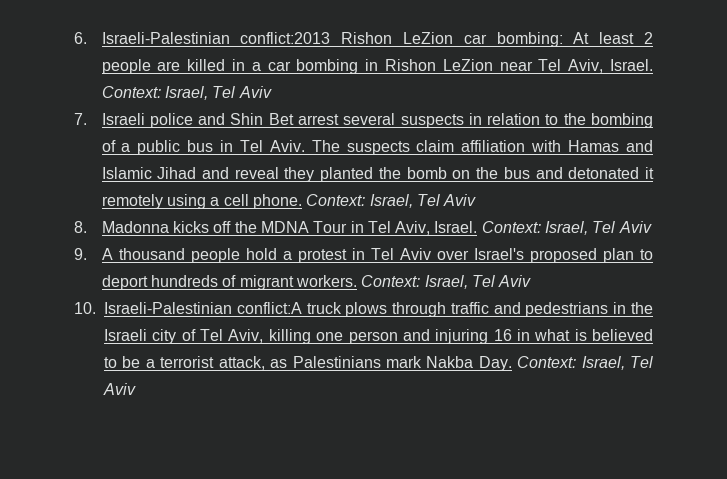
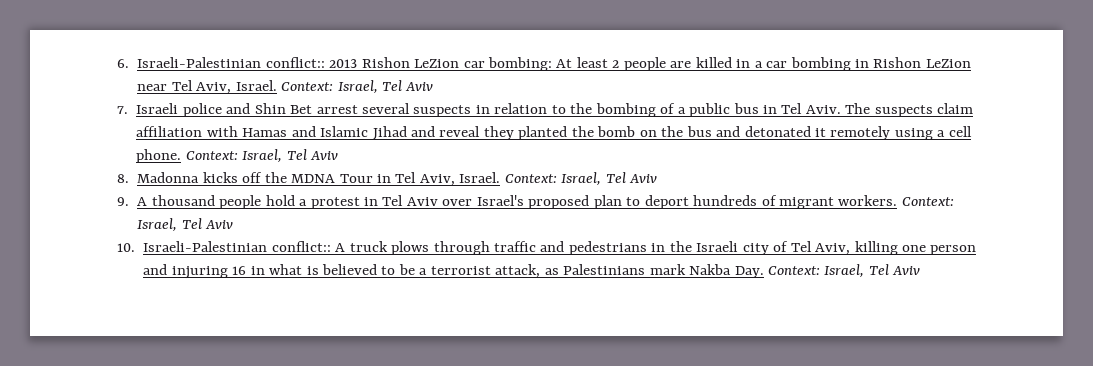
- 6. Israeli-Palestinian conflict:2013 Rishon LeZion car bombing: At least 2 people are killed in a car bombing in Rishon LeZion near Tel Aviv, Israel.
+ 6. Israeli-Palestinian conflict:: 2013 Rishon LeZion car bombing: At least 2 people are killed in a car bombing in Rishon LeZion near Tel Aviv, Israel.
- 10. Israeli-Palestinian conflict:A truck plows through traffic and pedestrians in the Israeli city of Tel Aviv, killing one person and injuring 16 in what is believed to be a terrorist attack, as Palestinians mark Nakba Day. Context: Israel, Tel Aviv
+ 10. Israeli-Palestinian conflict:: A truck plows through traffic and pedestrians in the Israeli city of Tel Aviv, killing one person and injuring 16 in what is believed to be a terrorist attack, as Palestinians mark Nakba Day. Context: Israel, Tel Aviv

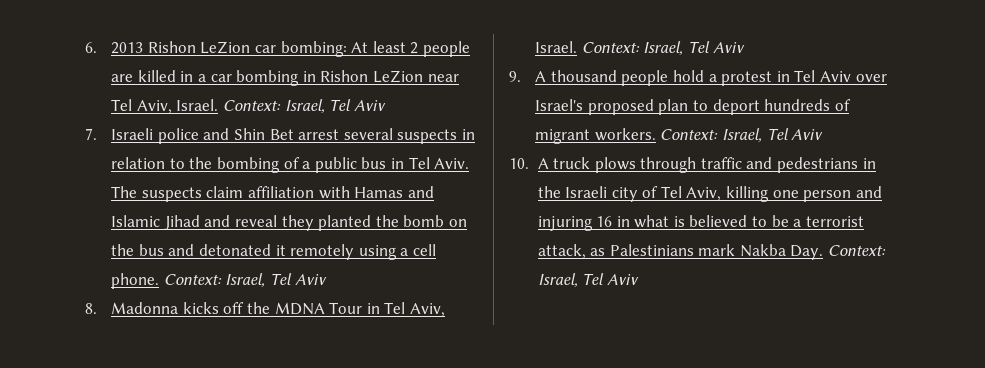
- 6. Israeli-Palestinian conflict:: 2013 Rishon LeZion car bombing: At least 2 people are killed in a car bombing in Rishon LeZion near Tel Aviv, Israel.
+ 6. 2013 Rishon LeZion car bombing: At least 2 people are killed in a car bombing in Rishon LeZion near Tel Aviv, Israel.
- 10. Israeli-Palestinian conflict:: A truck plows through traffic and pedestrians in the Israeli city of Tel Aviv, killing one person and injuring 16 in what is believed to be a terrorist attack, as Palestinians mark Nakba Day. Context: Israel, Tel Aviv
+ 10. A truck plows through traffic and pedestrians in the Israeli city of Tel Aviv, killing one person and injuring 16 in what is believed to be a terrorist attack, as Palestinians mark Nakba Day. Context: Israel, Tel Aviv

